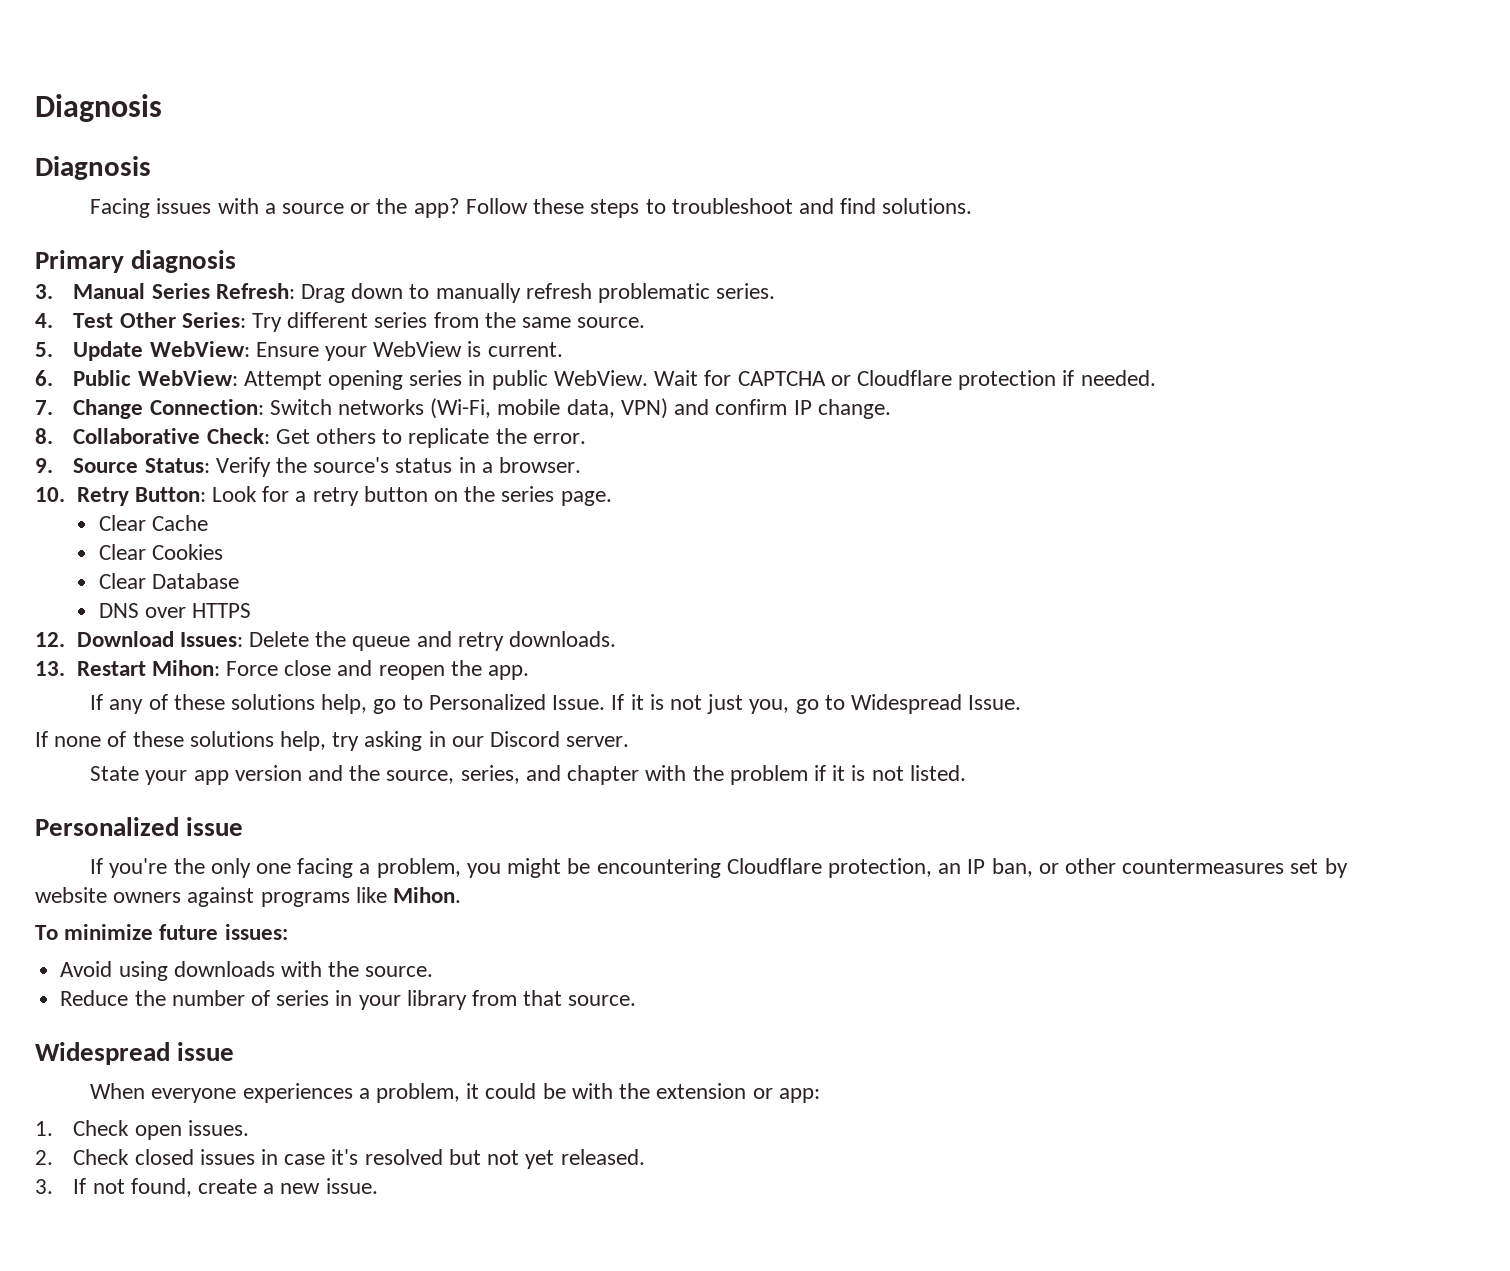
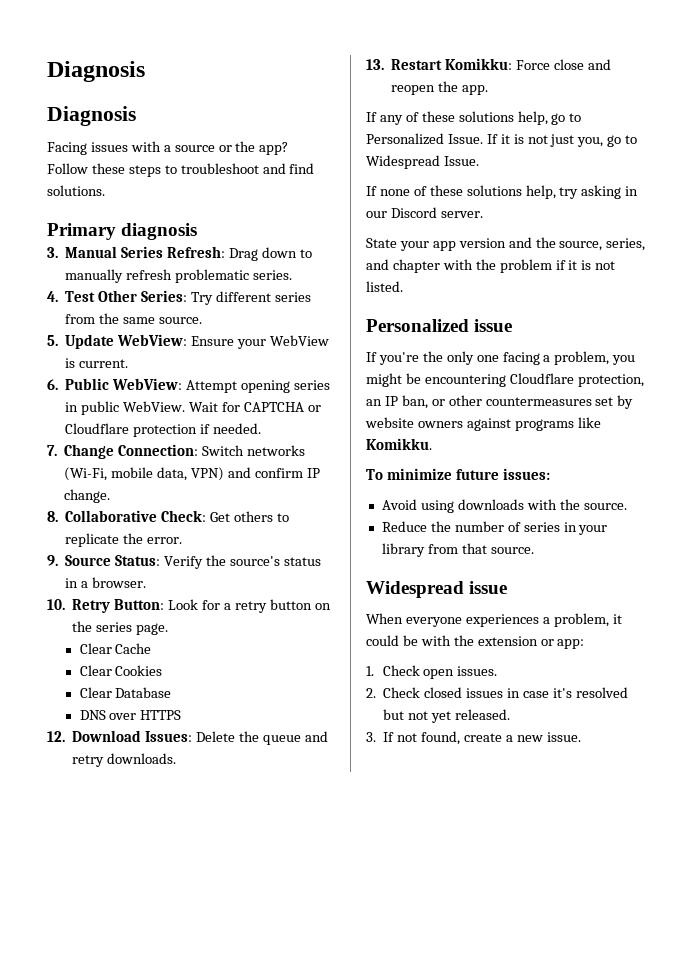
- 13. Restart Mihon: Force close and reopen the app.
+ 13. Restart Komikku: Force close and reopen the app.
- If you're the only one facing a problem, you might be encountering Cloudflare protection, an IP ban, or other countermeasures set by website owners against programs like Mihon.
+ If you're the only one facing a problem, you might be encountering Cloudflare protection, an IP ban, or other countermeasures set by website owners against programs like Komikku.

